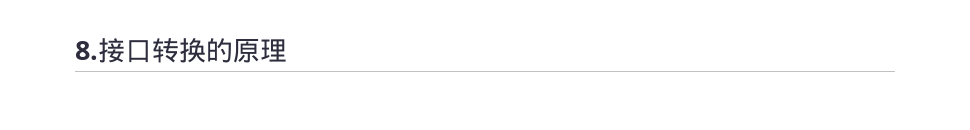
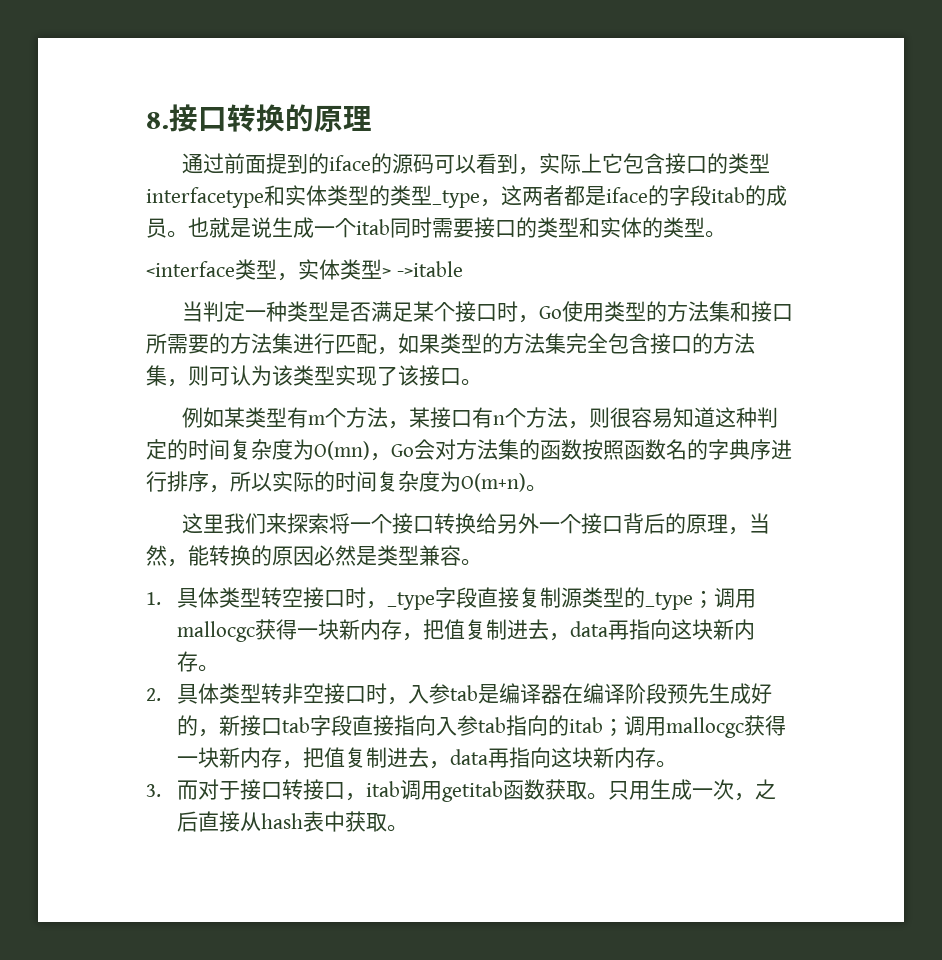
+ 通过前面提到的iface的源码可以看到，实际上它包含接口的类型interfacetype和实体类型的类型_type，这两者都是iface的字段itab的成员。也就是说生成一个itab同时需要接口的类型和实体的类型。
+ <interface类型，实体类型> ->itable
+ 当判定一种类型是否满足某个接口时，Go使用类型的方法集和接口所需要的方法集进行匹配，如果类型的方法集完全包含接口的方法集，则可认为该类型实现了该接口。
+ 例如某类型有m个方法，某接口有n个方法，则很容易知道这种判定的时间复杂度为O(mn)，Go会对方法集的函数按照函数名的字典序进行排序，所以实际的时间复杂度为O(m+n)。
+ 这里我们来探索将一个接口转换给另外一个接口背后的原理，当然，能转换的原因必然是类型兼容。
+ 1.具体类型转空接口时，_type字段直接复制源类型的_type；调用mallocgc获得一块新内存，把值复制进去，data再指向这块新内存。
+ 2.具体类型转非空接口时，入参tab是编译器在编译阶段预先生成好的，新接口tab字段直接指向入参tab指向的itab；调用mallocgc获得一块新内存，把值复制进去，data再指向这块新内存。
+ 3.而对于接口转接口，itab调用getitab函数获取。只用生成一次，之后直接从hash表中获取。

